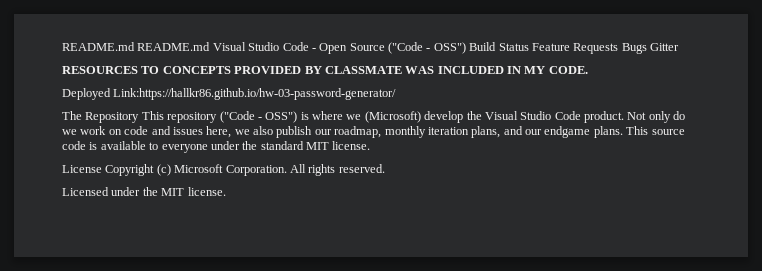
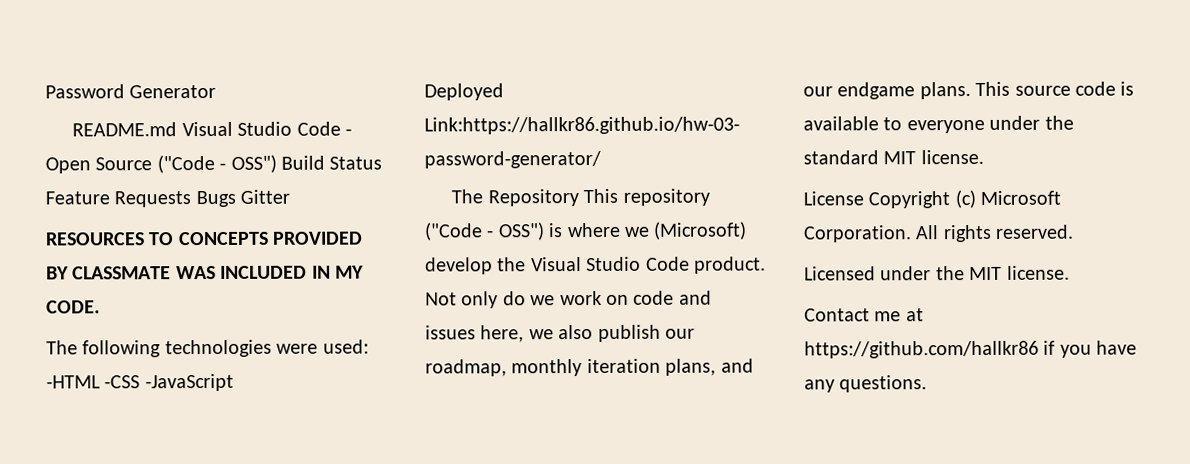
- README.md README.md Visual Studio Code - Open Source ("Code - OSS") Build Status Feature Requests Bugs Gitter
+ Password Generator
+ README.md Visual Studio Code - Open Source ("Code - OSS") Build Status Feature Requests Bugs Gitter
+ The following technologies were used: -HTML -CSS -JavaScript
+ Contact me at https://github.com/hallkr86 if you have any questions.

